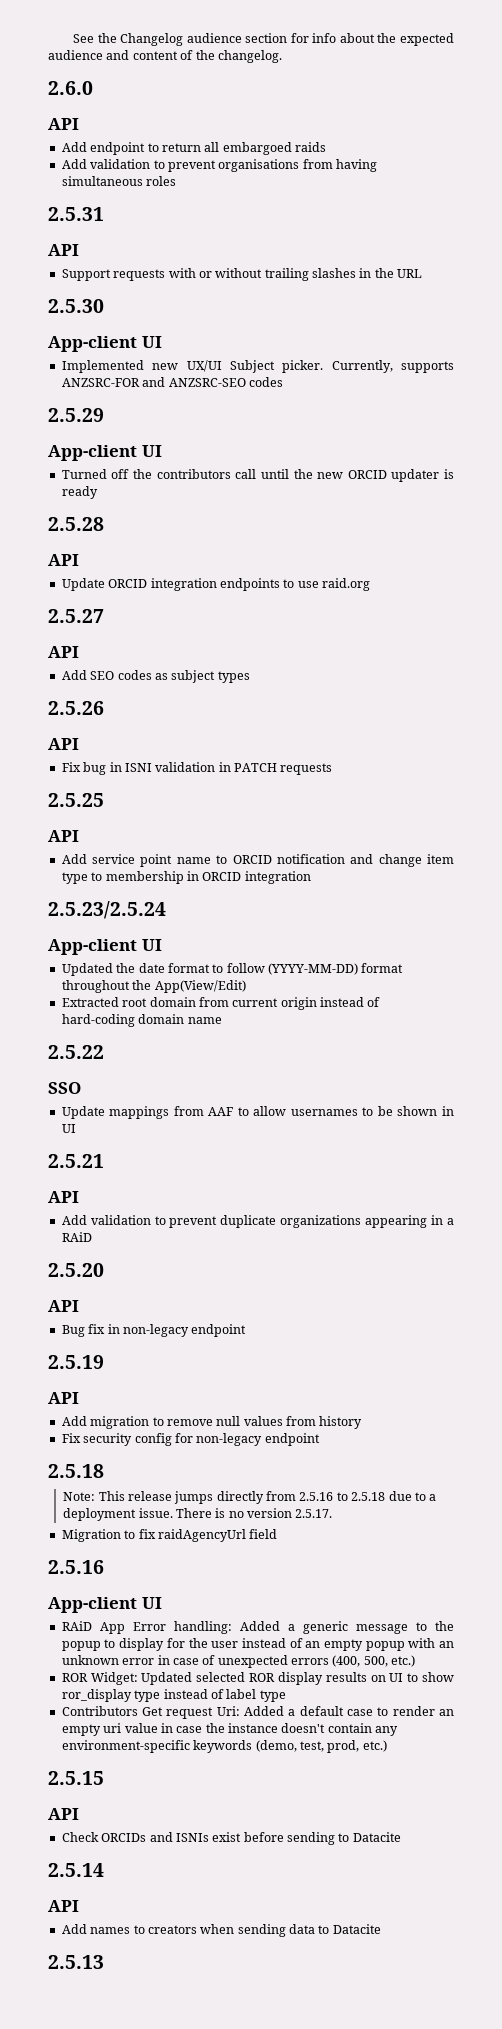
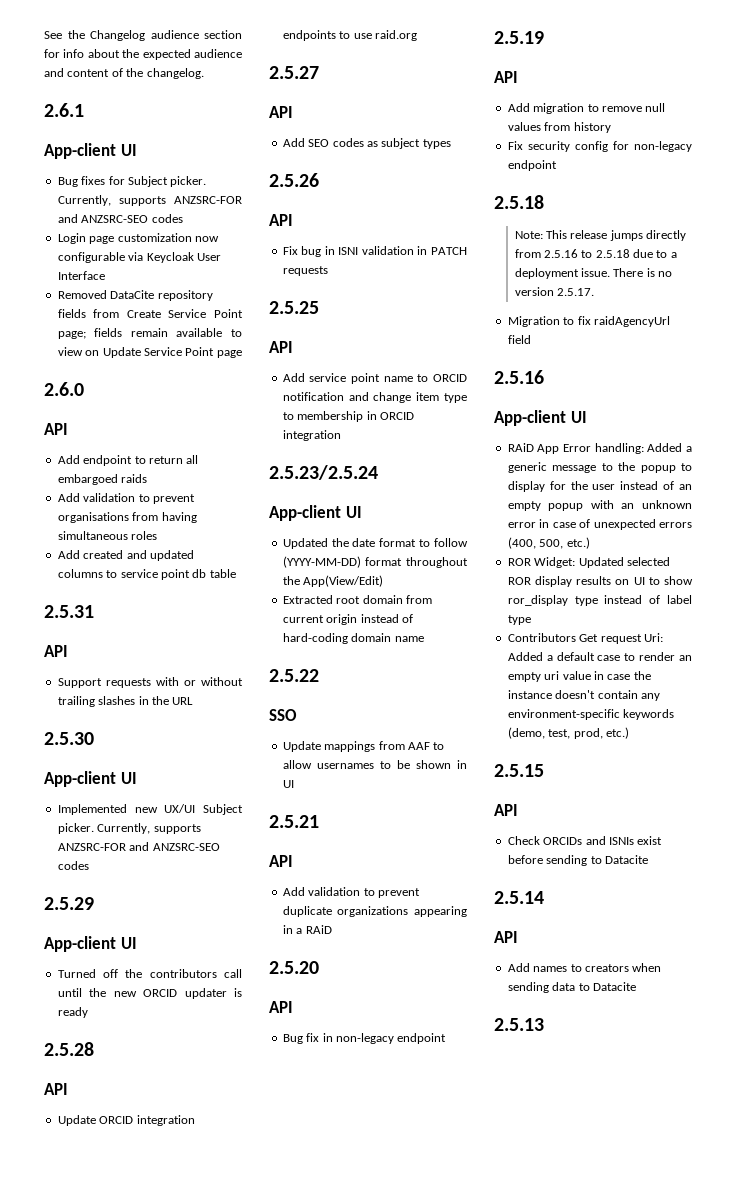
+ 2.6.1
+ App-client UI
+ Bug fixes for Subject picker. Currently, supports ANZSRC-FOR and ANZSRC-SEO codes
+ Login page customization now configurable via Keycloak User Interface
+ Removed DataCite repository fields from Create Service Point page; fields remain available to view on Update Service Point page
+ Add created and updated columns to service point db table

